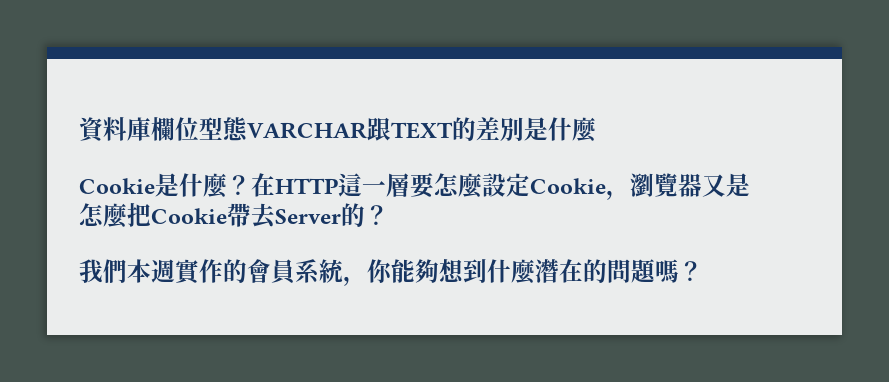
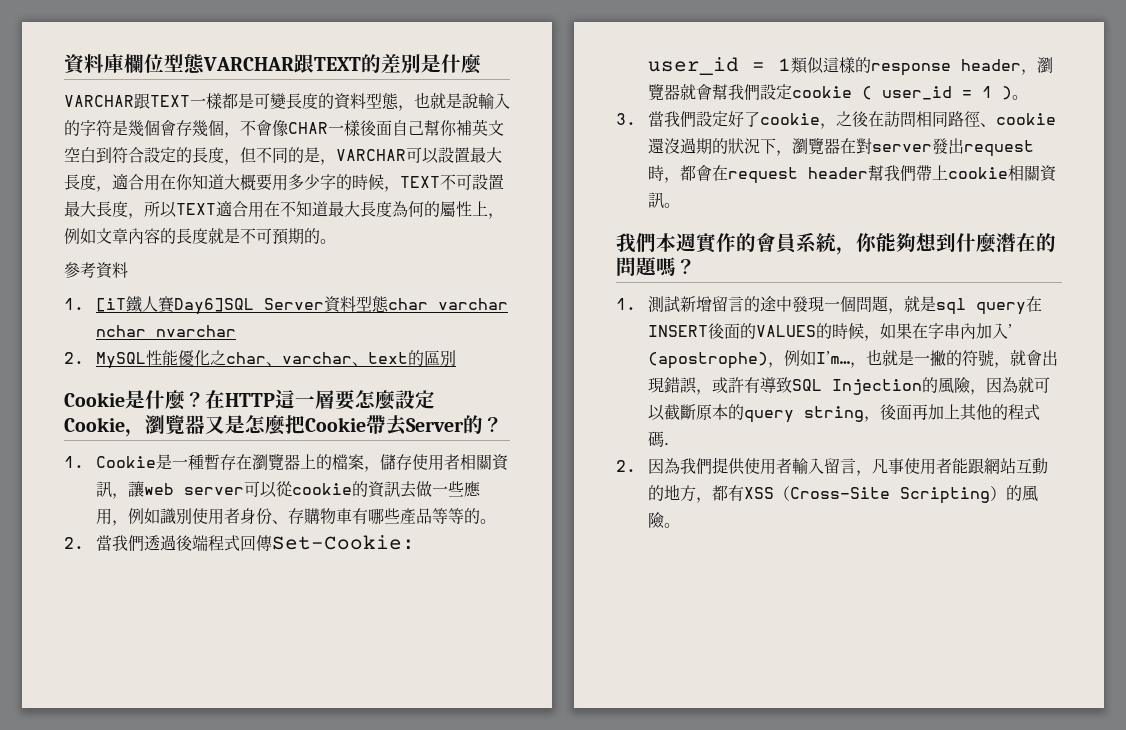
+ VARCHAR跟TEXT一樣都是可變長度的資料型態，也就是說輸入的字符是幾個會存幾個，不會像CHAR一樣後面自己幫你補英文空白到符合設定的長度，但不同的是，VARCHAR可以設置最大長度，適合用在你知道大概要用多少字的時候，TEXT不可設置最大長度，所以TEXT適合用在不知道最大長度為何的屬性上，例如文章內容的長度就是不可預期的。
+ 參考資料
+ 1. [iT鐵人賽Day6]SQL Server資料型態char varchar nchar nvarchar
+ 2. MySQL性能優化之char、varchar、text的區別
+ 1. Cookie是一種暫存在瀏覽器上的檔案，儲存使用者相關資訊，讓web server可以從cookie的資訊去做一些應用，例如識別使用者身份、存購物車有哪些產品等等的。
+ 2.當我們透過後端程式回傳Set-Cookie: user_id = 1類似這樣的response header，瀏覽器就會幫我們設定cookie ( user_id = 1 )。
+ 3.當我們設定好了cookie，之後在訪問相同路徑、cookie還沒過期的狀況下，瀏覽器在對server發出request時，都會在request header幫我們帶上cookie相關資訊。
+ 1.測試新增留言的途中發現一個問題，就是sql query在INSERT後面的VALUES的時候，如果在字串內加入’ (apostrophe)，例如I’m…，也就是一撇的符號，就會出現錯誤，或許有導致SQL Injection的風險，因為就可以截斷原本的query string，後面再加上其他的程式碼．
+ 2.因為我們提供使用者輸入留言，凡事使用者能跟網站互動的地方，都有XSS（Cross-Site Scripting）的風險。

